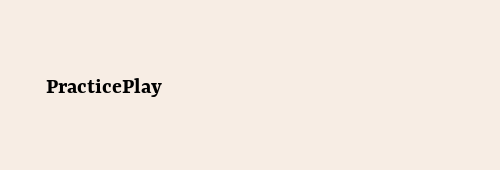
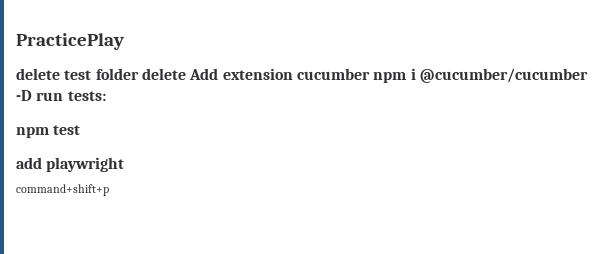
+ delete test folder delete Add extension cucumber npm i @cucumber/cucumber -D run tests:
+ npm test
+ add playwright
+ command+shift+p

